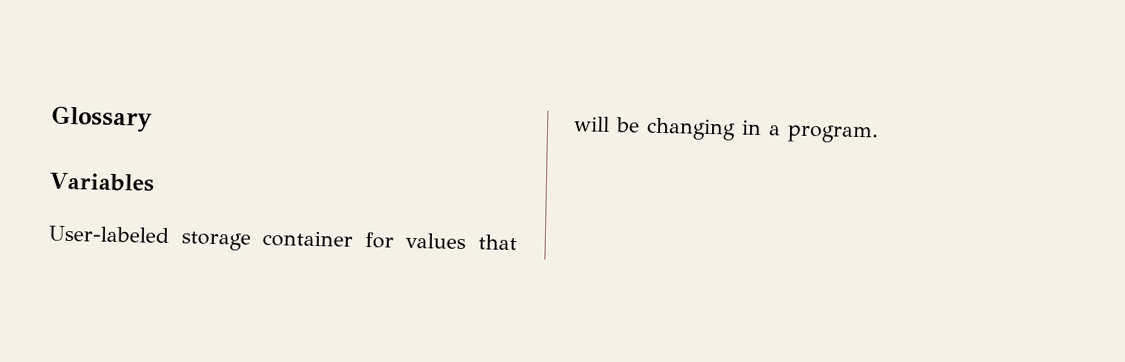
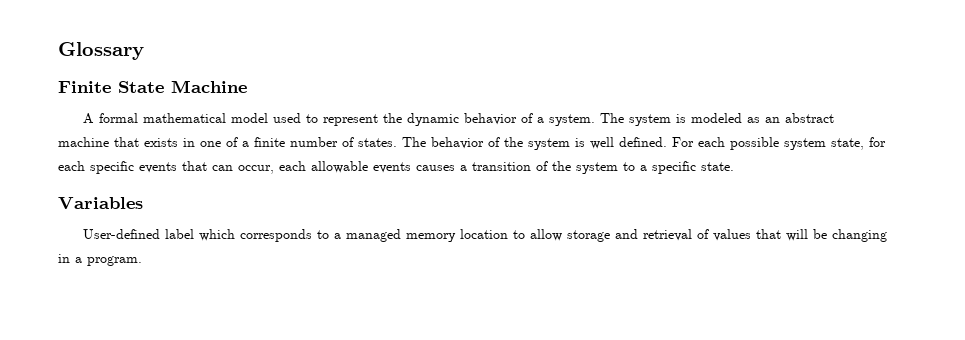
+ Finite State Machine
+ A formal mathematical model used to represent the dynamic behavior of a system. The system is modeled as an abstract machine that exists in one of a finite number of states. The behavior of the system is well defined. For each possible system state, for each specific events that can occur, each allowable events causes a transition of the system to a specific state.
  Variables
- User-labeled storage container for values that will be changing in a program.
+ User-defined label which corresponds to a managed memory location to allow storage and retrieval of values that will be changing in a program.

